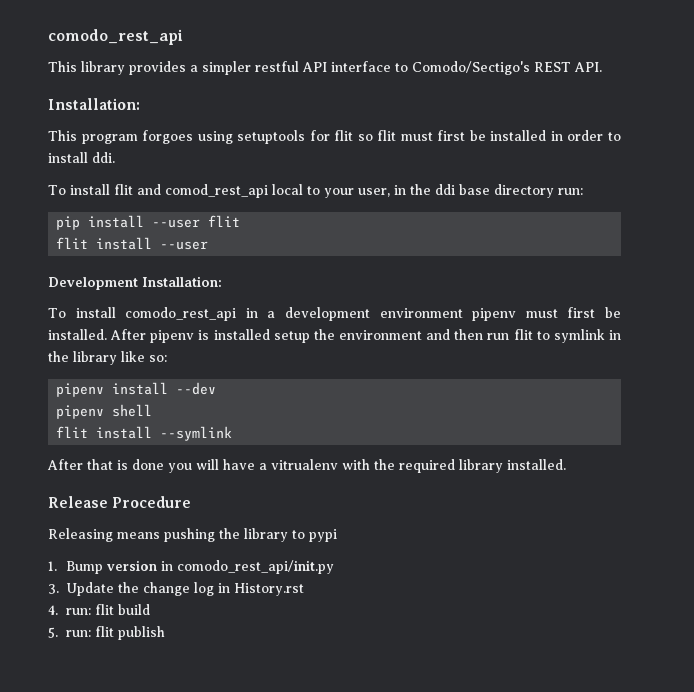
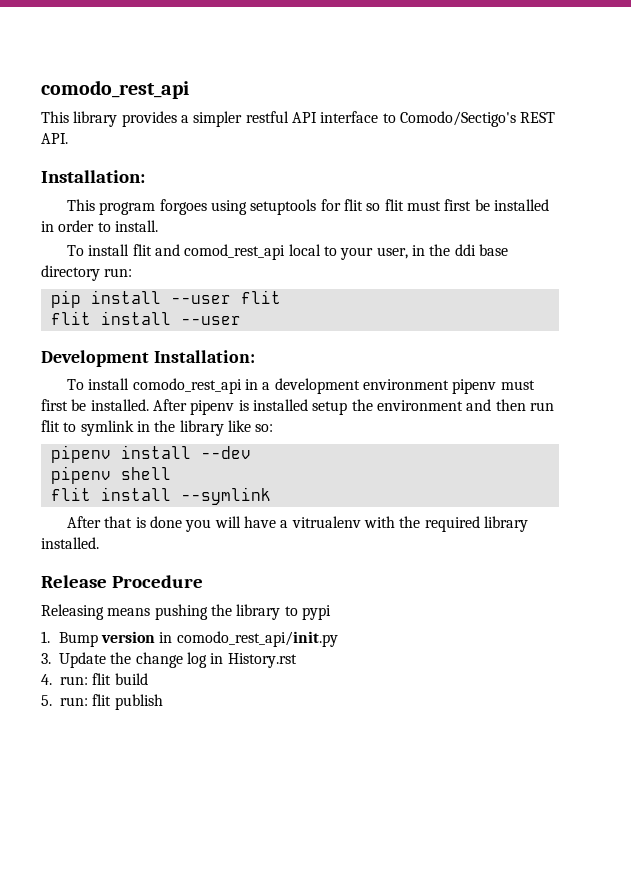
- This program forgoes using setuptools for flit so flit must first be installed in order to install ddi.
+ This program forgoes using setuptools for flit so flit must first be installed in order to install.

